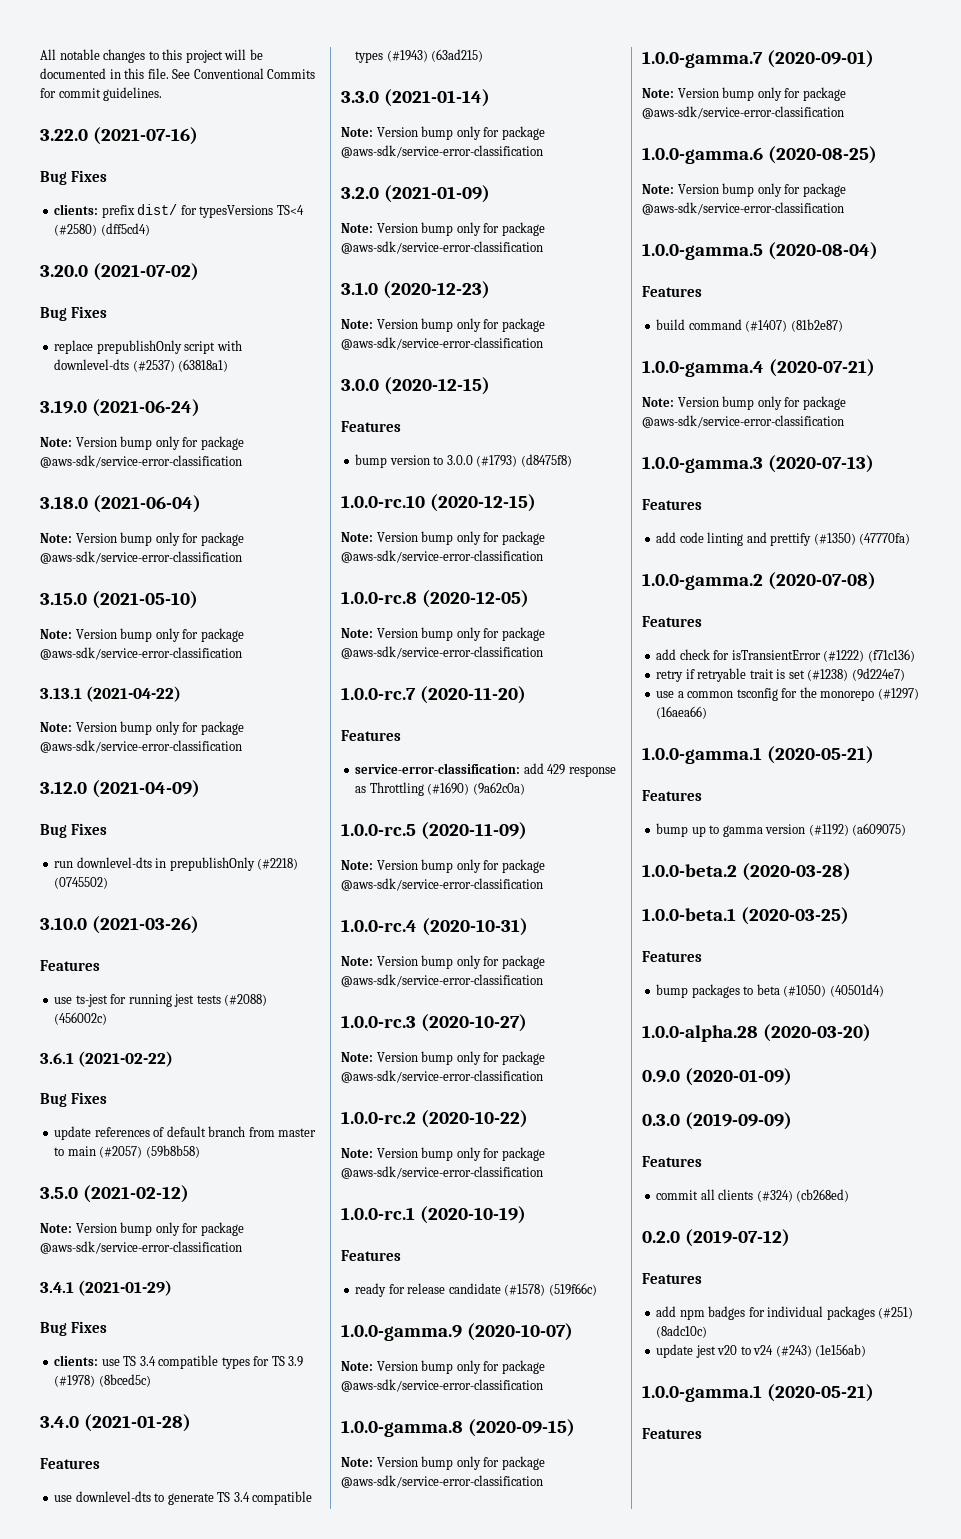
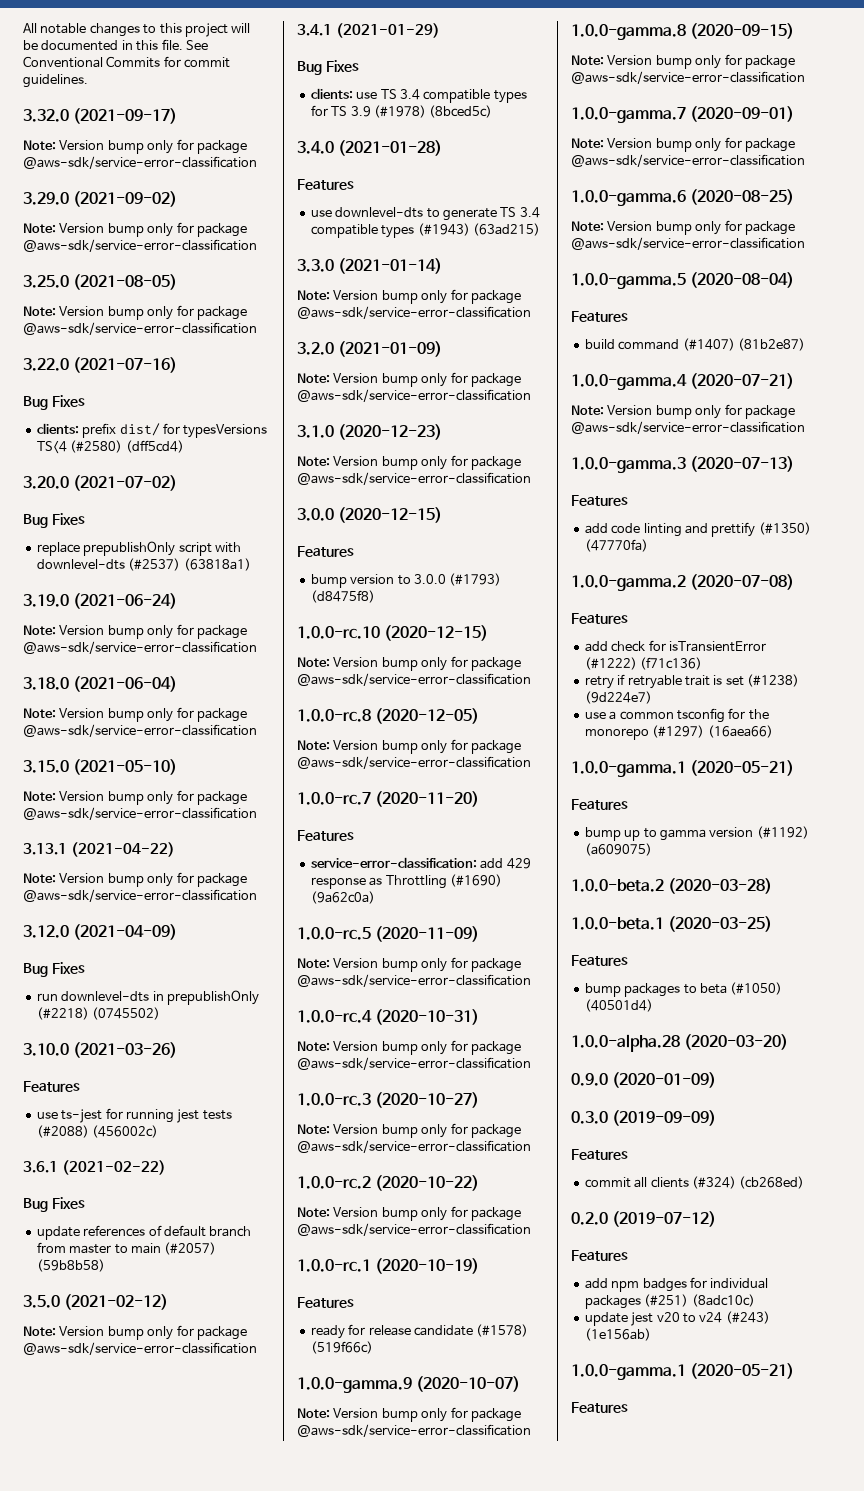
+ 3.32.0 (2021-09-17)
+ Note: Version bump only for package @aws-sdk/service-error-classification
+ 3.29.0 (2021-09-02)
+ Note: Version bump only for package @aws-sdk/service-error-classification
+ 3.25.0 (2021-08-05)
+ Note: Version bump only for package @aws-sdk/service-error-classification

